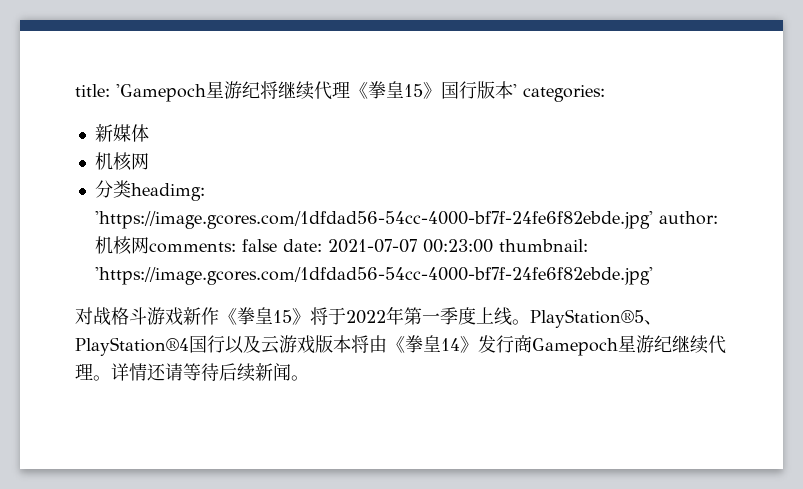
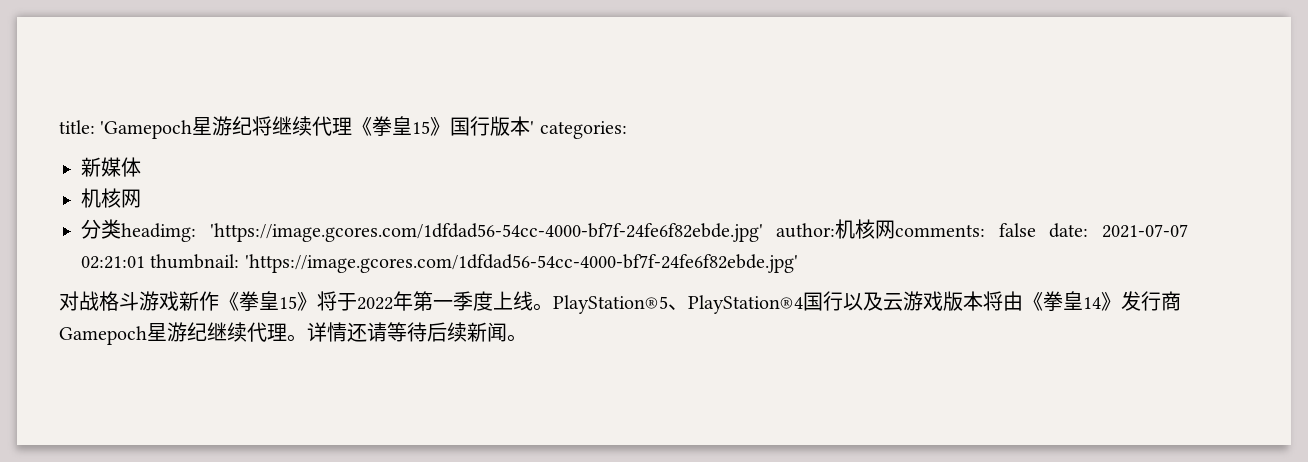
- 分类headimg: 'https://image.gcores.com/1dfdad56-54cc-4000-bf7f-24fe6f82ebde.jpg' author:机核网comments: false date: 2021-07-07 00:23:00 thumbnail: 'https://image.gcores.com/1dfdad56-54cc-4000-bf7f-24fe6f82ebde.jpg'
+ 分类headimg: 'https://image.gcores.com/1dfdad56-54cc-4000-bf7f-24fe6f82ebde.jpg' author:机核网comments: false date: 2021-07-07 02:21:01 thumbnail: 'https://image.gcores.com/1dfdad56-54cc-4000-bf7f-24fe6f82ebde.jpg'

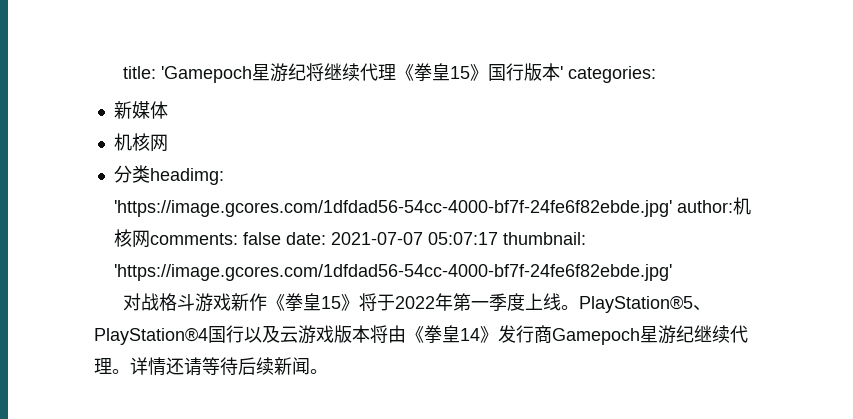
- 分类headimg: 'https://image.gcores.com/1dfdad56-54cc-4000-bf7f-24fe6f82ebde.jpg' author:机核网comments: false date: 2021-07-07 02:21:01 thumbnail: 'https://image.gcores.com/1dfdad56-54cc-4000-bf7f-24fe6f82ebde.jpg'
+ 分类headimg: 'https://image.gcores.com/1dfdad56-54cc-4000-bf7f-24fe6f82ebde.jpg' author:机核网comments: false date: 2021-07-07 05:07:17 thumbnail: 'https://image.gcores.com/1dfdad56-54cc-4000-bf7f-24fe6f82ebde.jpg'

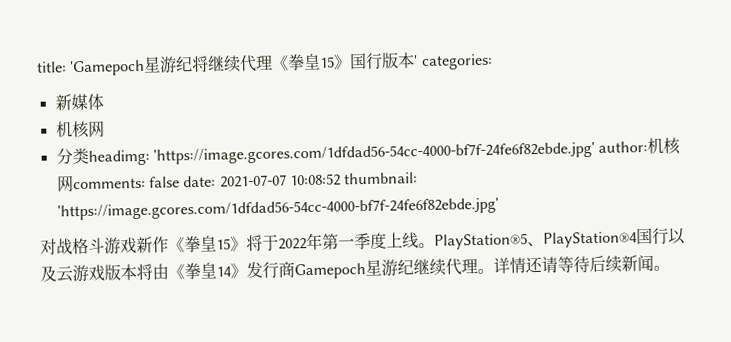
- 分类headimg: 'https://image.gcores.com/1dfdad56-54cc-4000-bf7f-24fe6f82ebde.jpg' author:机核网comments: false date: 2021-07-07 05:07:17 thumbnail: 'https://image.gcores.com/1dfdad56-54cc-4000-bf7f-24fe6f82ebde.jpg'
+ 分类headimg: 'https://image.gcores.com/1dfdad56-54cc-4000-bf7f-24fe6f82ebde.jpg' author:机核网comments: false date: 2021-07-07 10:08:52 thumbnail: 'https://image.gcores.com/1dfdad56-54cc-4000-bf7f-24fe6f82ebde.jpg'

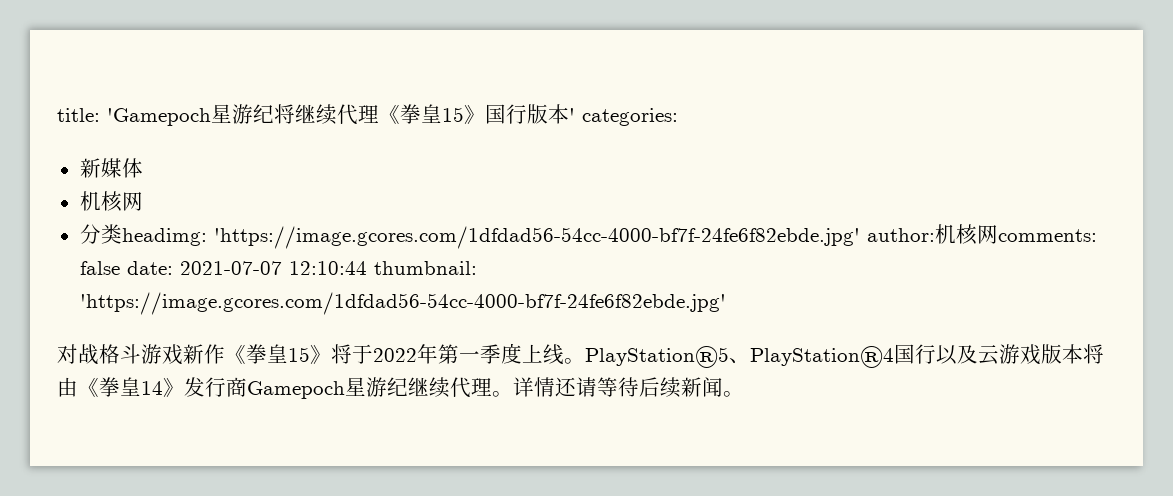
- 分类headimg: 'https://image.gcores.com/1dfdad56-54cc-4000-bf7f-24fe6f82ebde.jpg' author:机核网comments: false date: 2021-07-07 10:08:52 thumbnail: 'https://image.gcores.com/1dfdad56-54cc-4000-bf7f-24fe6f82ebde.jpg'
+ 分类headimg: 'https://image.gcores.com/1dfdad56-54cc-4000-bf7f-24fe6f82ebde.jpg' author:机核网comments: false date: 2021-07-07 12:10:44 thumbnail: 'https://image.gcores.com/1dfdad56-54cc-4000-bf7f-24fe6f82ebde.jpg'

